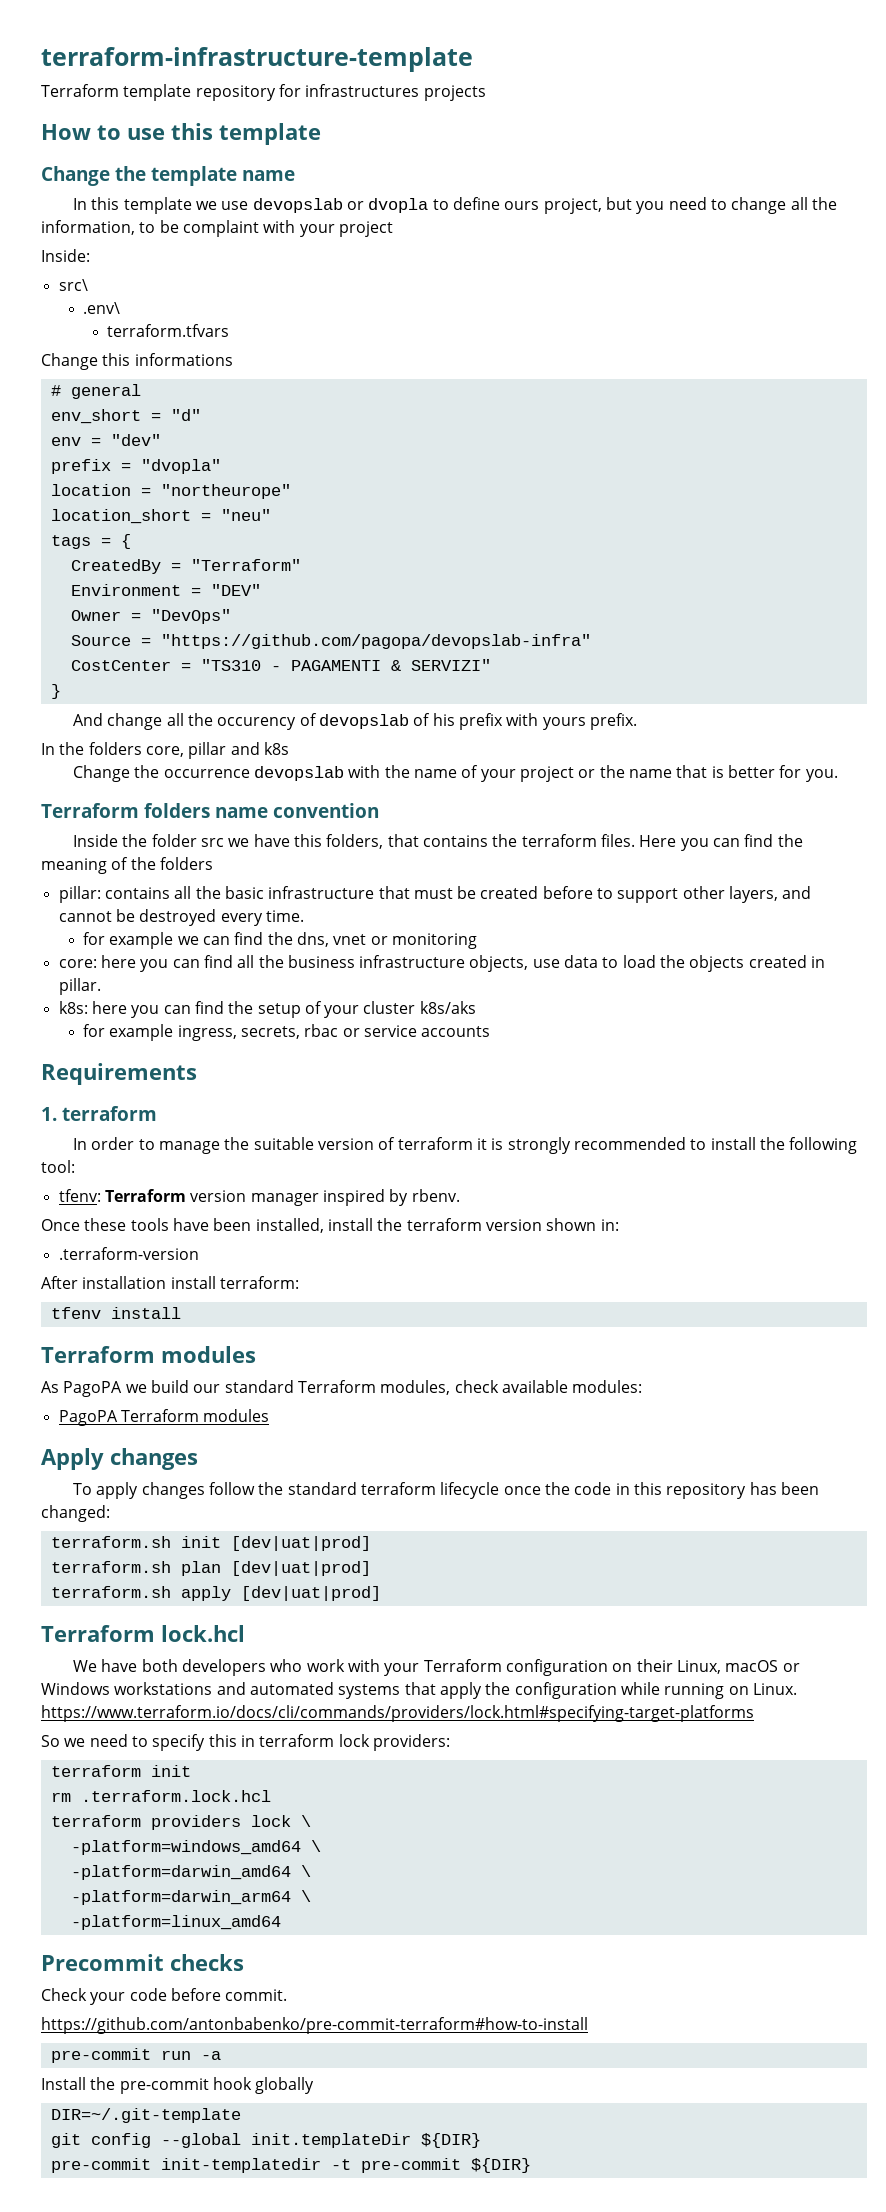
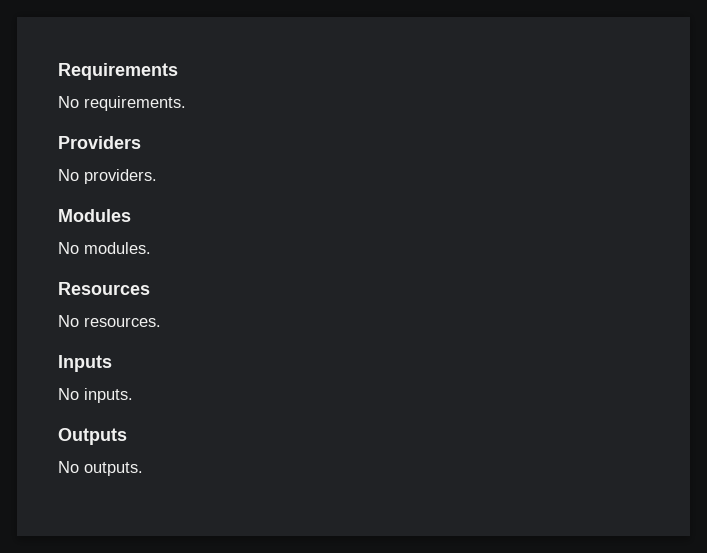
- terraform-infrastructure-template
- Terraform template repository for infrastructures projects
- How to use this template
- Change the template name
- In this template we use devopslab or dvopla to define ours project, but you need to change all the information, to be complaint with your project
- Inside:
- src\
- .env\
- terraform.tfvars
- Change this informations
- # general
- env_short = "d"
- env = "dev"
- prefix = "dvopla"
- location = "northeurope"
- location_short = "neu"
- tags = {
- CreatedBy = "Terraform"
- Environment = "DEV"
- Owner = "DevOps"
- Source = "https://github.com/pagopa/devopslab-infra"
- CostCenter = "TS310 - PAGAMENTI & SERVIZI"
- }
- And change all the occurency of devopslab of his prefix with yours prefix.
- In the folders core, pillar and k8s
- Change the occurrence devopslab with the name of your project or the name that is better for you.
- Terraform folders name convention
- Inside the folder src we have this folders, that contains the terraform files. Here you can find the meaning of the folders
- pillar: contains all the basic infrastructure that must be created before to support other layers, and cannot be destroyed every time.
- for example we can find the dns, vnet or monitoring
- core: here you can find all the business infrastructure objects, use data to load the objects created in pillar.
- k8s: here you can find the setup of your cluster k8s/aks
- for example ingress, secrets, rbac or service accounts
  Requirements
- 1. terraform
- In order to manage the suitable version of terraform it is strongly recommended to install the following tool:
- tfenv: Terraform version manager inspired by rbenv.
- Once these tools have been installed, install the terraform version shown in:
- .terraform-version
- After installation install terraform:
- tfenv install
- Terraform modules
- As PagoPA we build our standard Terraform modules, check available modules:
- PagoPA Terraform modules
- Apply changes
- To apply changes follow the standard terraform lifecycle once the code in this repository has been changed:
- terraform.sh init [dev|uat|prod]
- terraform.sh plan [dev|uat|prod]
- terraform.sh apply [dev|uat|prod]
- Terraform lock.hcl
- We have both developers who work with your Terraform configuration on their Linux, macOS or Windows workstations and automated systems that apply the configuration while running on Linux. https://www.terraform.io/docs/cli/commands/providers/lock.html#specifying-target-platforms
- So we need to specify this in terraform lock providers:
- terraform init
- rm .terraform.lock.hcl
- terraform providers lock \
- -platform=windows_amd64 \
- -platform=darwin_amd64 \
- -platform=darwin_arm64 \
- -platform=linux_amd64
- Precommit checks
- Check your code before commit.
- https://github.com/antonbabenko/pre-commit-terraform#how-to-install
- pre-commit run -a
- Install the pre-commit hook globally
- DIR=~/.git-template
- git config --global init.templateDir ${DIR}
- pre-commit init-templatedir -t pre-commit ${DIR}
+ No requirements.
+ Providers
+ No providers.
+ Modules
+ No modules.
+ Resources
+ No resources.
+ Inputs
+ No inputs.
+ Outputs
+ No outputs.

